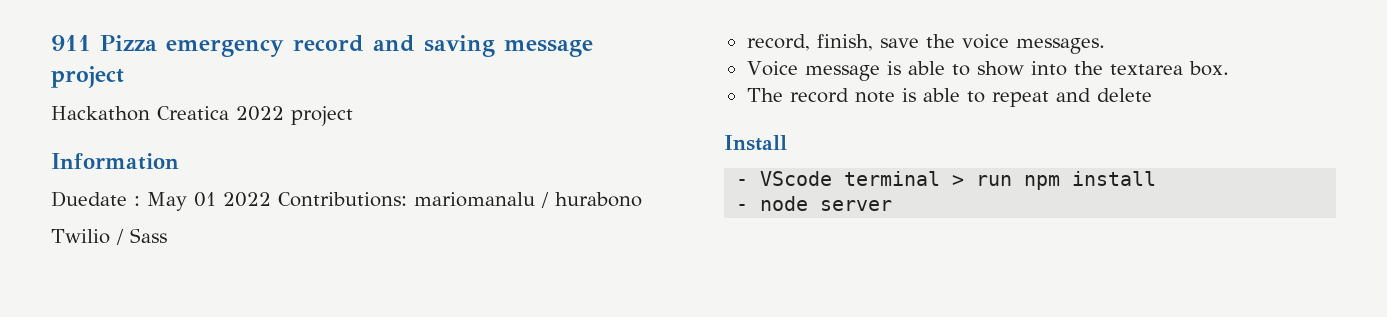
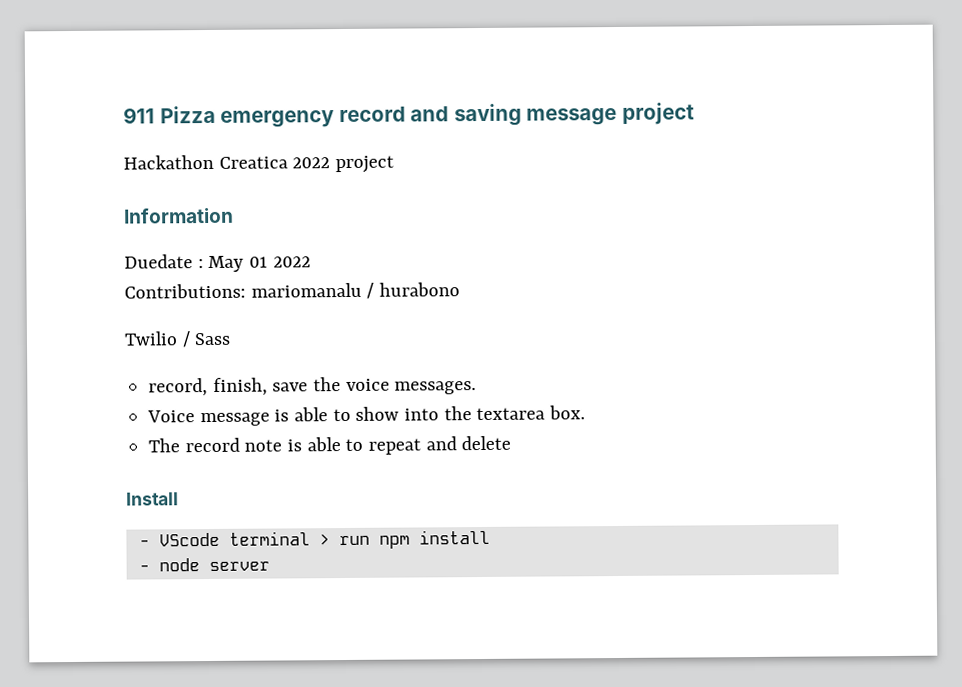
- Duedate : May 01 2022 Contributions: mariomanalu / hurabono
+ Duedate : May 01 2022
+ Contributions: mariomanalu / hurabono

